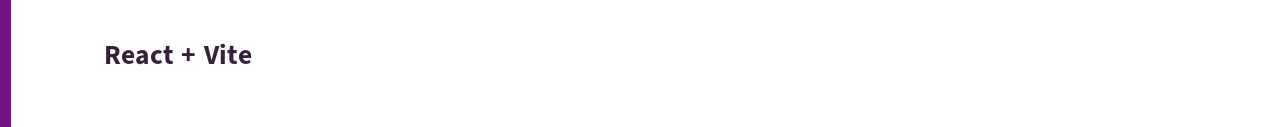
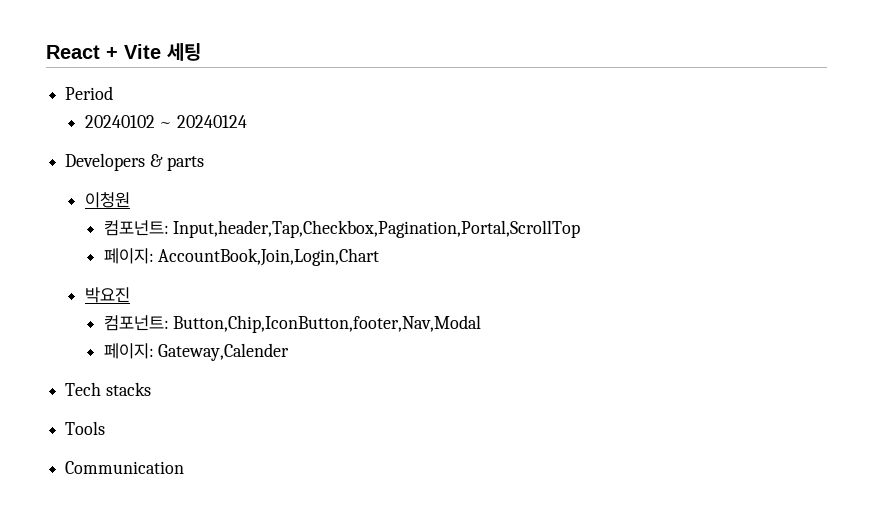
- React + Vite
+ React + Vite 세팅
+ Period
+ 20240102 ~ 20240124
+ Developers & parts
+ 이청원
+ 컴포넌트: Input,header,Tap,Checkbox,Pagination,Portal,ScrollTop
+ 페이지: AccountBook,Join,Login,Chart
+ 박요진
+ 컴포넌트: Button,Chip,IconButton,footer,Nav,Modal
+ 페이지: Gateway,Calender
+ Tech stacks
+ Tools
+ Communication

